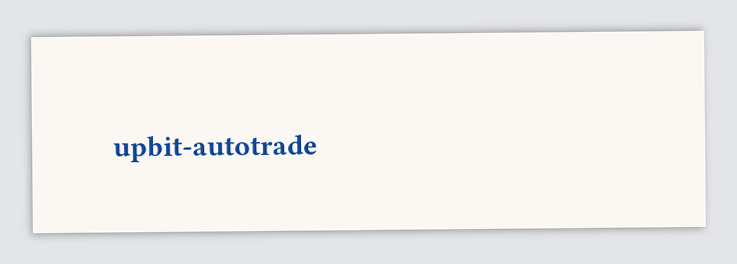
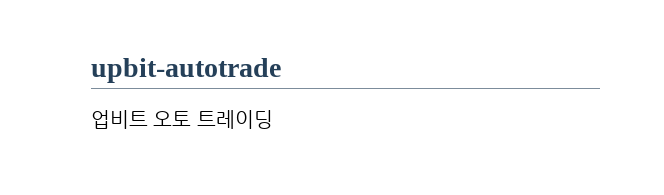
+ 업비트 오토 트레이딩

